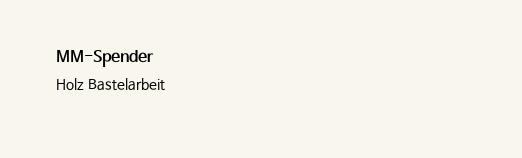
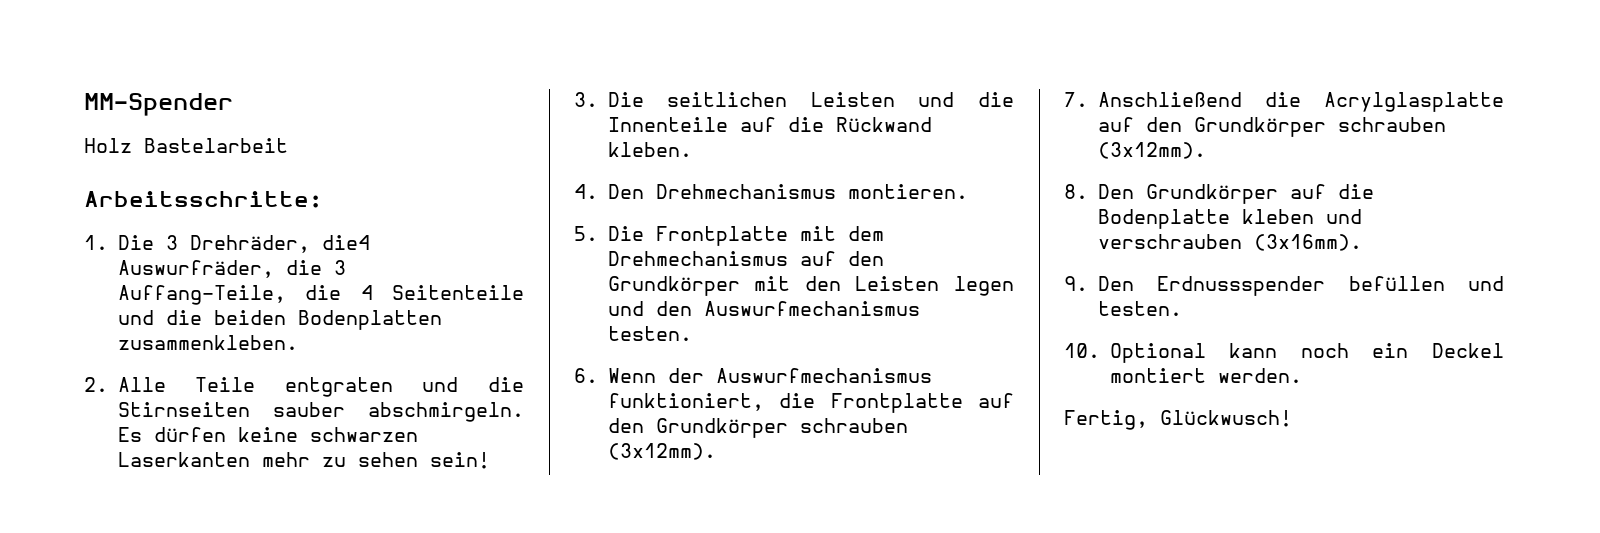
+ Arbeitsschritte:
+ 1. Die 3 Drehräder, die4 Auswurfräder, die 3 Auffang-Teile, die 4 Seitenteile und die beiden Bodenplatten zusammenkleben.
+ 2. Alle Teile entgraten und die Stirnseiten sauber abschmirgeln. Es dürfen keine schwarzen Laserkanten mehr zu sehen sein!
+ 3. Die seitlichen Leisten und die Innenteile auf die Rückwand kleben.
+ 4. Den Drehmechanismus montieren.
+ 5. Die Frontplatte mit dem Drehmechanismus auf den Grundkörper mit den Leisten legen und den Auswurfmechanismus testen.
+ 6. Wenn der Auswurfmechanismus funktioniert, die Frontplatte auf den Grundkörper schrauben (3x12mm).
+ 7. Anschließend die Acrylglasplatte auf den Grundkörper schrauben (3x12mm).
+ 8. Den Grundkörper auf die Bodenplatte kleben und verschrauben (3x16mm).
+ 9. Den Erdnussspender befüllen und testen.
+ 10. Optional kann noch ein Deckel montiert werden.
+ Fertig, Glückwusch!

